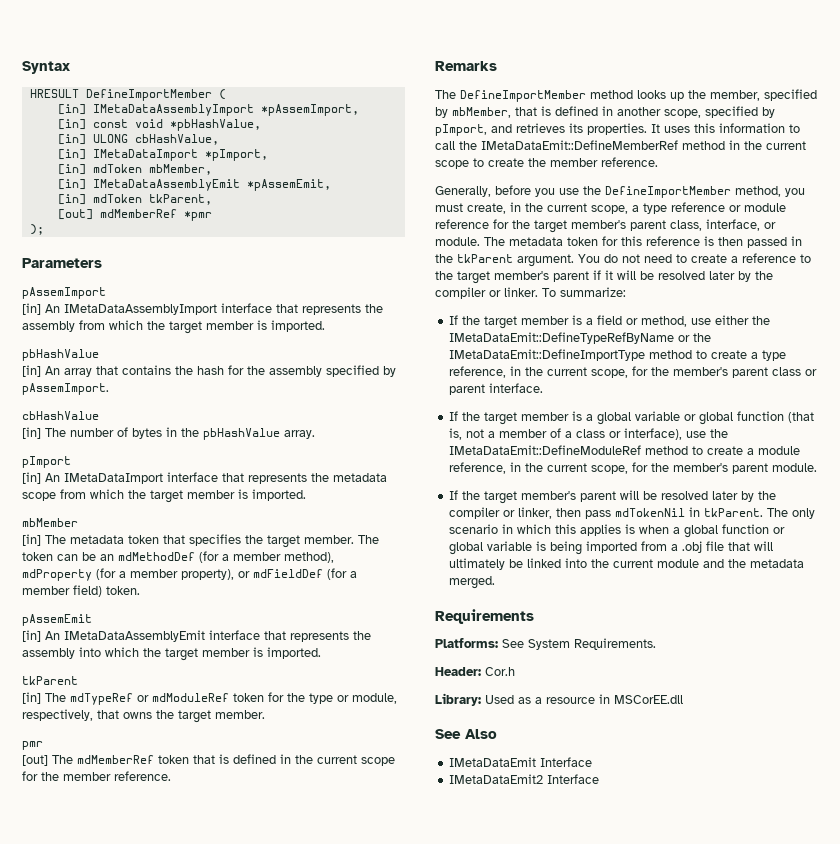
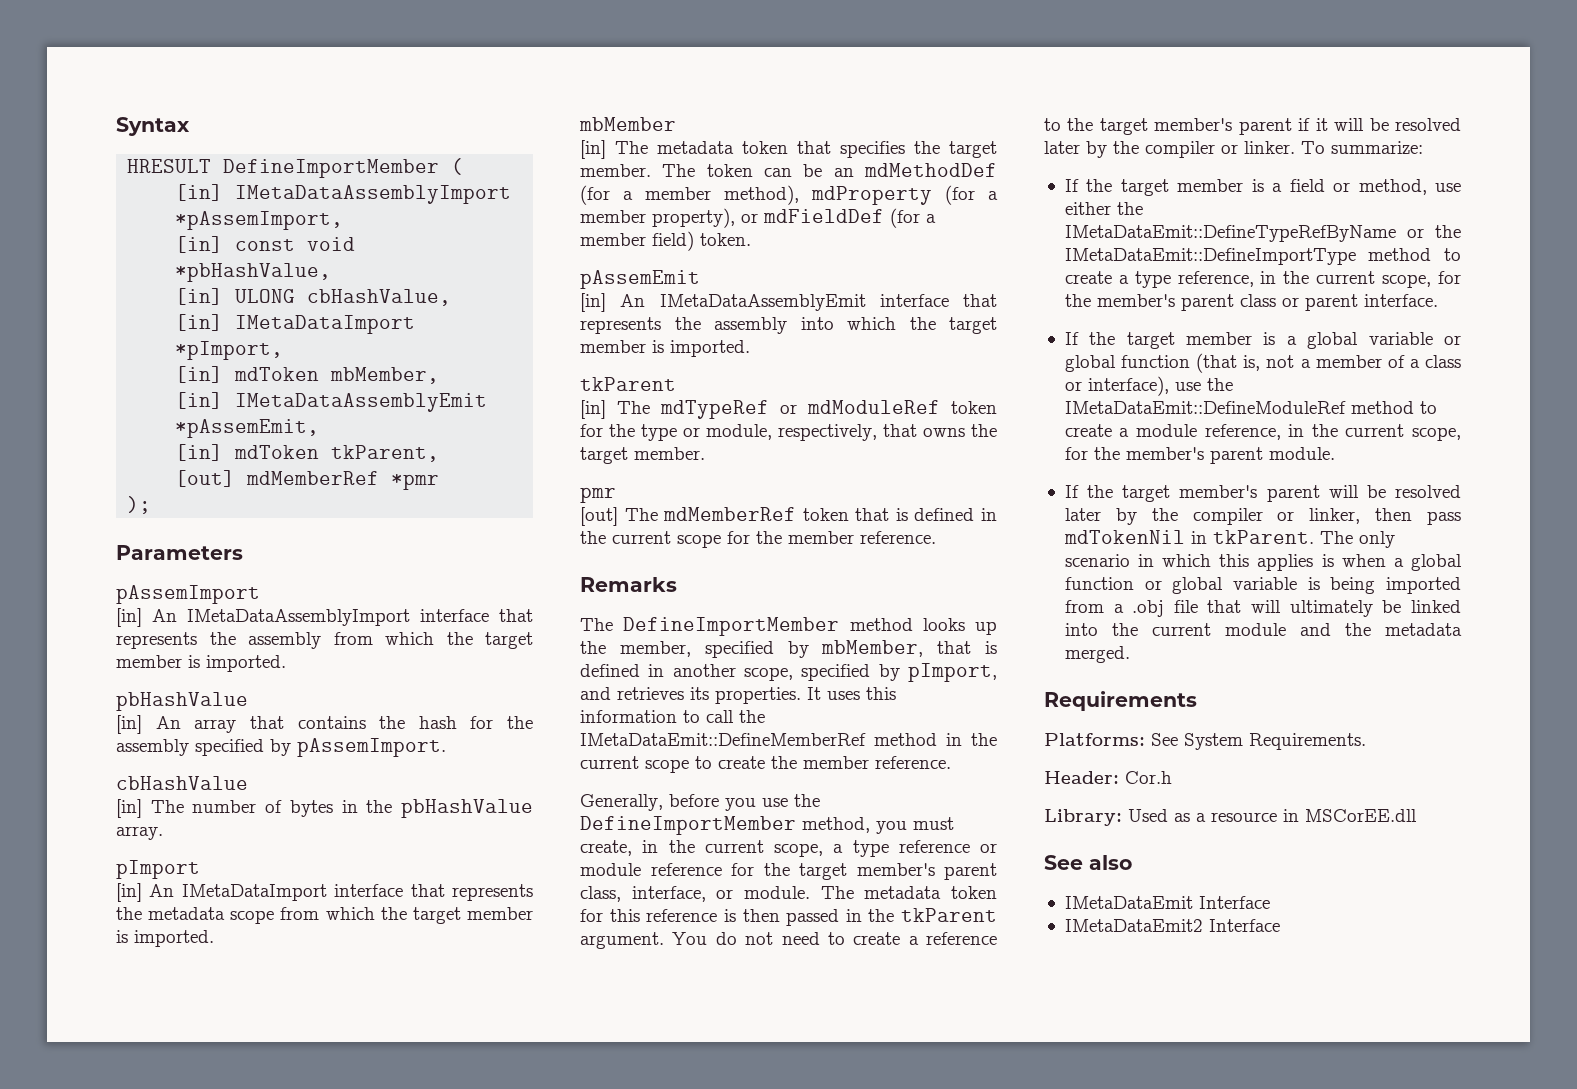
- See Also
+ See also

